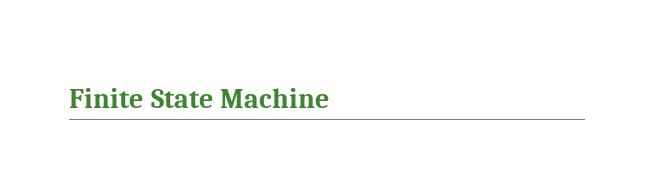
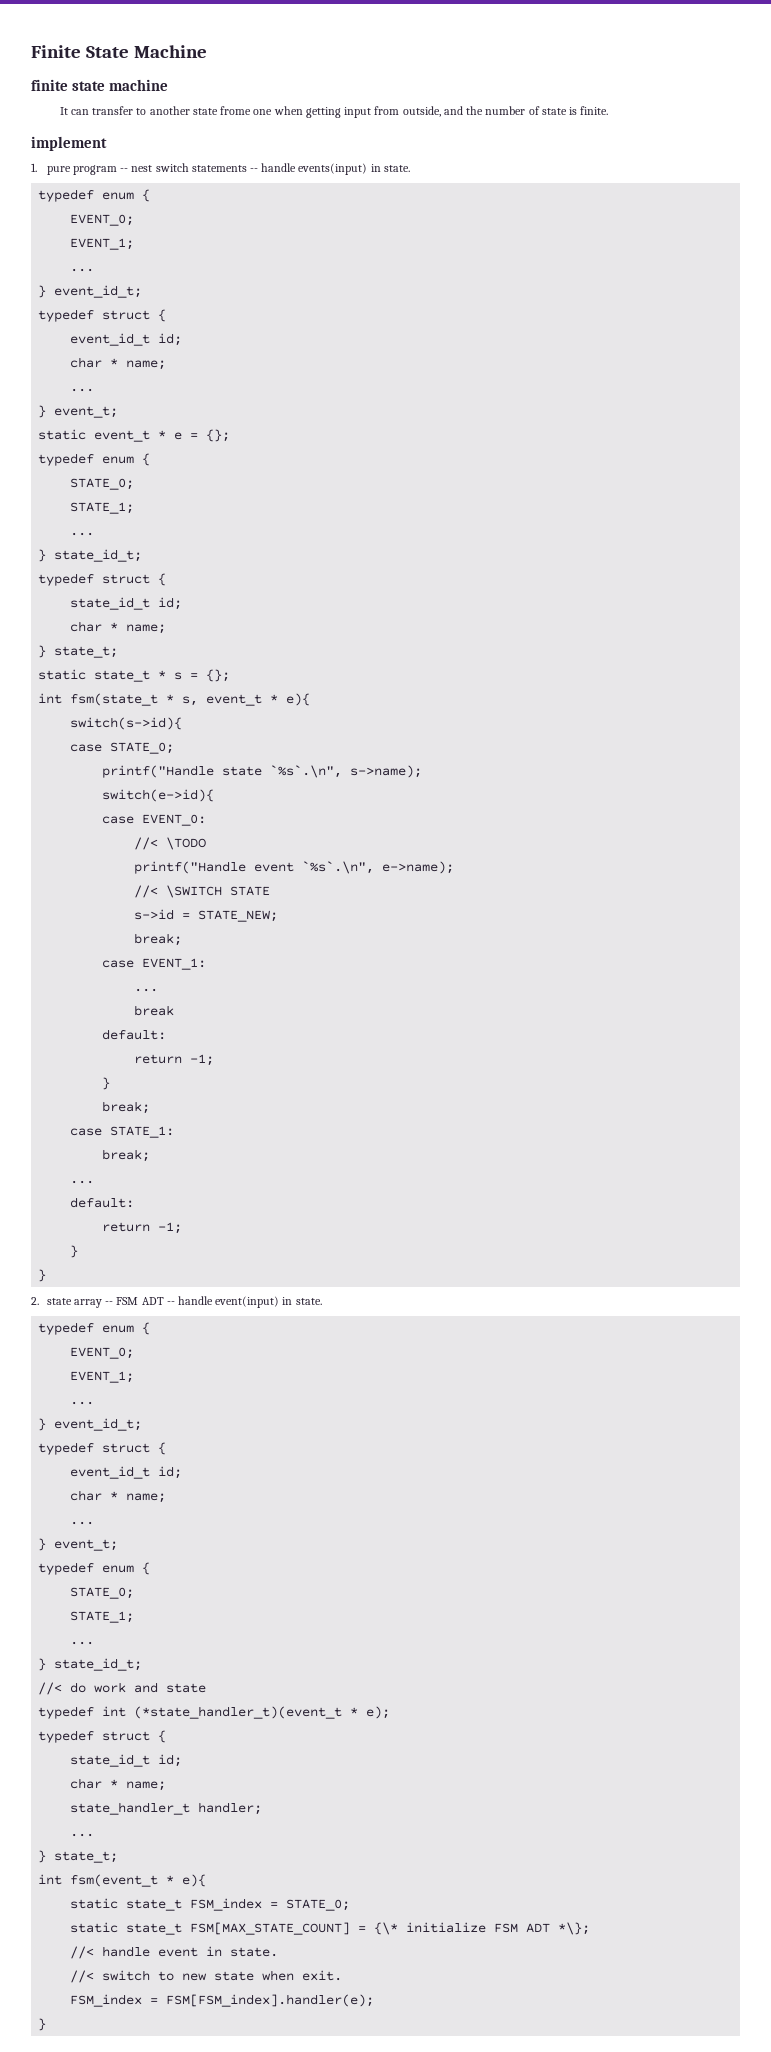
+ finite state machine
+ It can transfer to another state frome one when getting input from outside, and the number of state is finite.
+ implement
+ 1. pure program -- nest switch statements -- handle events(input) in state.
+ typedef enum {
+ EVENT_0;
+ EVENT_1;
+ ...
+ } event_id_t;
+ typedef struct {
+ event_id_t id;
+ char * name;
+ ...
+ } event_t;
+ static event_t * e = {};
+ typedef enum {
+ STATE_0;
+ STATE_1;
+ ...
+ } state_id_t;
+ typedef struct {
+ state_id_t id;
+ char * name;
+ } state_t;
+ static state_t * s = {};
+ int fsm(state_t * s, event_t * e){
+ switch(s->id){
+ case STATE_0;
+ printf("Handle state `%s`.\n", s->name);
+ switch(e->id){
+ case EVENT_0:
+ //< \TODO
+ printf("Handle event `%s`.\n", e->name);
+ //< \SWITCH STATE
+ s->id = STATE_NEW;
+ break;
+ case EVENT_1:
+ ...
+ break
+ default:
+ return -1;
+ }
+ break;
+ case STATE_1:
+ break;
+ ...
+ default:
+ return -1;
+ }
+ }
+ 2. state array -- FSM ADT -- handle event(input) in state.
+ typedef enum {
+ EVENT_0;
+ EVENT_1;
+ ...
+ } event_id_t;
+ typedef struct {
+ event_id_t id;
+ char * name;
+ ...
+ } event_t;
+ typedef enum {
+ STATE_0;
+ STATE_1;
+ ...
+ } state_id_t;
+ //< do work and state
+ typedef int (*state_handler_t)(event_t * e);
+ typedef struct {
+ state_id_t id;
+ char * name;
+ state_handler_t handler;
+ ...
+ } state_t;
+ int fsm(event_t * e){
+ static state_t FSM_index = STATE_0;
+ static state_t FSM[MAX_STATE_COUNT] = {\* initialize FSM ADT *\};
+ //< handle event in state.
+ //< switch to new state when exit.
+ FSM_index = FSM[FSM_index].handler(e);
+ }

